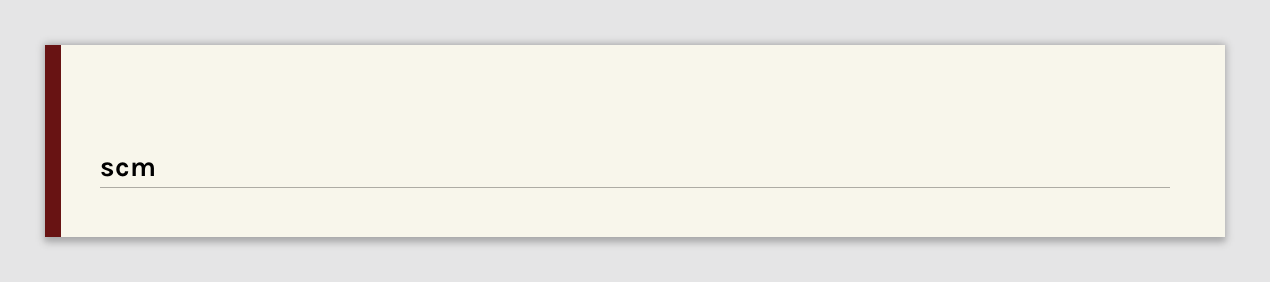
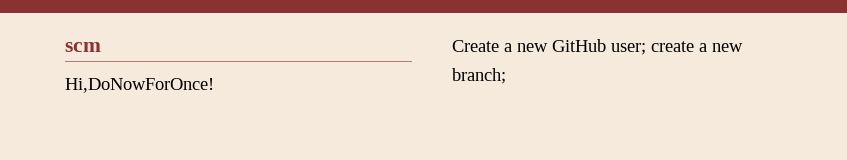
+ Hi,DoNowForOnce!
+ Create a new GitHub user; create a new branch;

